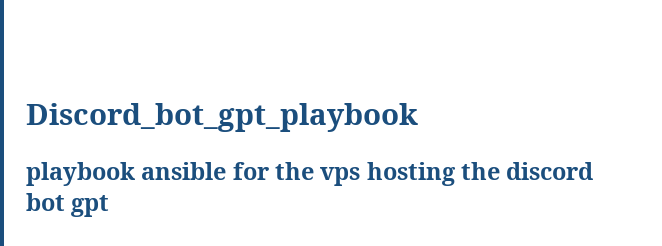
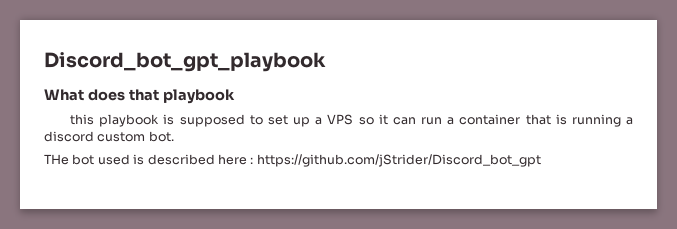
- playbook ansible for the vps hosting the discord bot gpt
+ What does that playbook
+ this playbook is supposed to set up a VPS so it can run a container that is running a discord custom bot.
+ THe bot used is described here : https://github.com/jStrider/Discord_bot_gpt

